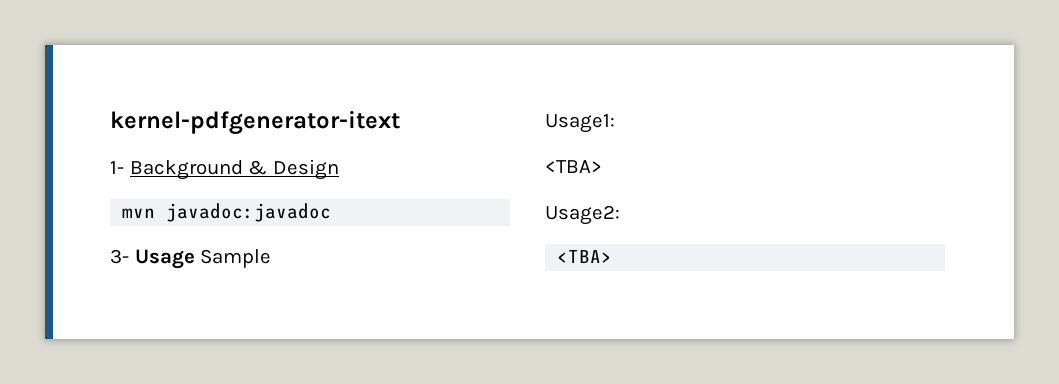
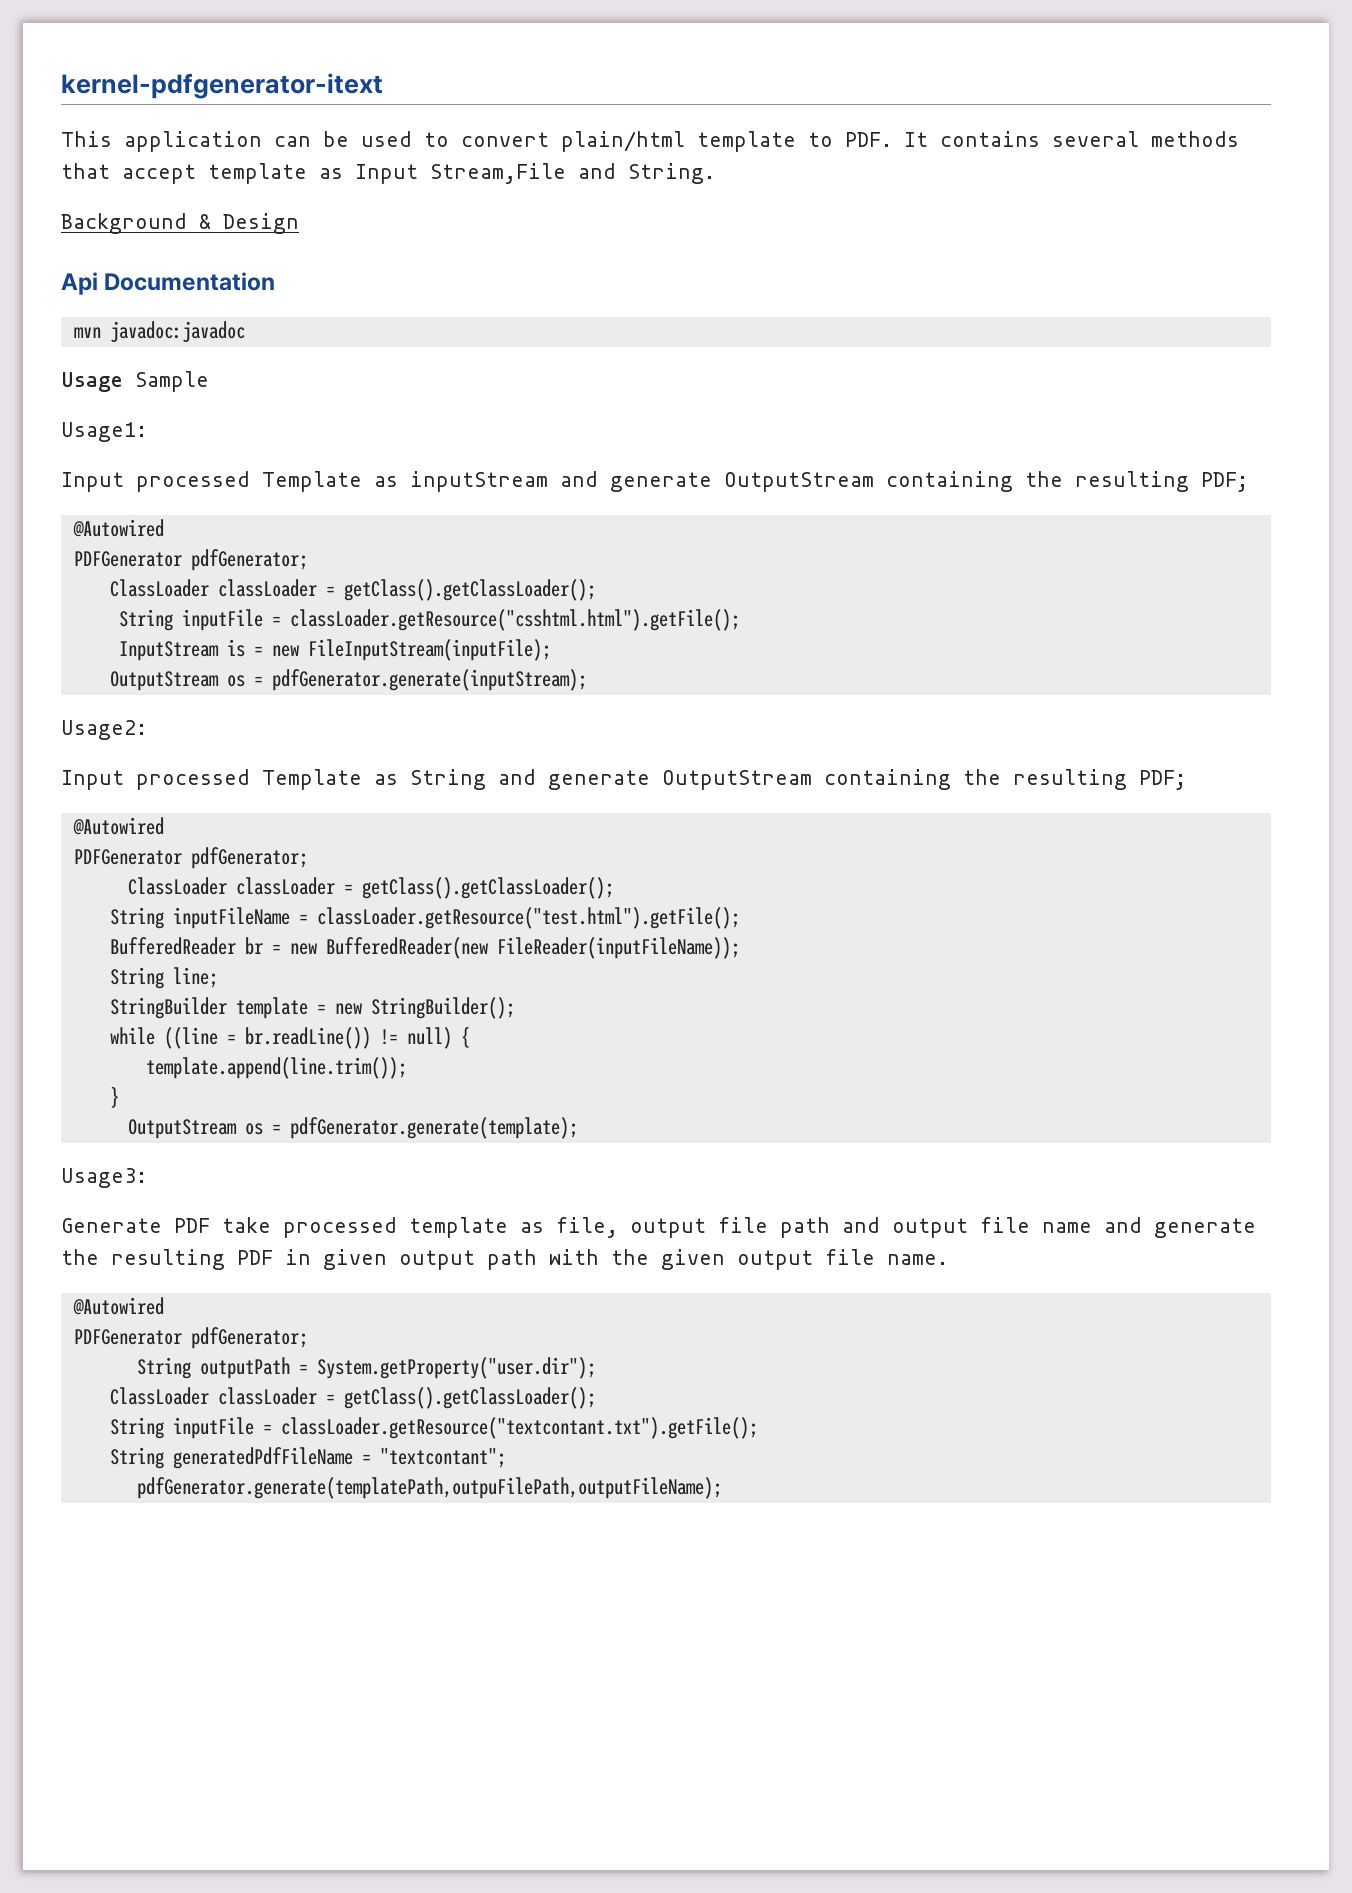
- 1- Background & Design
+ This application can be used to convert plain/html template to PDF. It contains several methods that accept template as Input Stream,File and String.
+ Background & Design
+ Api Documentation
- 3- Usage Sample
+ Usage Sample
  Usage1:
- <TBA>
+ Input processed Template as inputStream and generate OutputStream containing the resulting PDF;
+ @Autowired
+ PDFGenerator pdfGenerator;
+ ClassLoader classLoader = getClass().getClassLoader();
+ String inputFile = classLoader.getResource("csshtml.html").getFile();
+ InputStream is = new FileInputStream(inputFile);
+ OutputStream os = pdfGenerator.generate(inputStream);
  Usage2:
- <TBA>
+ Input processed Template as String and generate OutputStream containing the resulting PDF;
+ @Autowired
+ PDFGenerator pdfGenerator;
+ ClassLoader classLoader = getClass().getClassLoader();
+ String inputFileName = classLoader.getResource("test.html").getFile();
+ BufferedReader br = new BufferedReader(new FileReader(inputFileName));
+ String line;
+ StringBuilder template = new StringBuilder();
+ while ((line = br.readLine()) != null) {
+ template.append(line.trim());
+ }
+ OutputStream os = pdfGenerator.generate(template);
+ Usage3:
+ Generate PDF take processed template as file, output file path and output file name and generate the resulting PDF in given output path with the given output file name.
+ @Autowired
+ PDFGenerator pdfGenerator;
+ String outputPath = System.getProperty("user.dir");
+ ClassLoader classLoader = getClass().getClassLoader();
+ String inputFile = classLoader.getResource("textcontant.txt").getFile();
+ String generatedPdfFileName = "textcontant";
+ pdfGenerator.generate(templatePath,outpuFilePath,outputFileName);

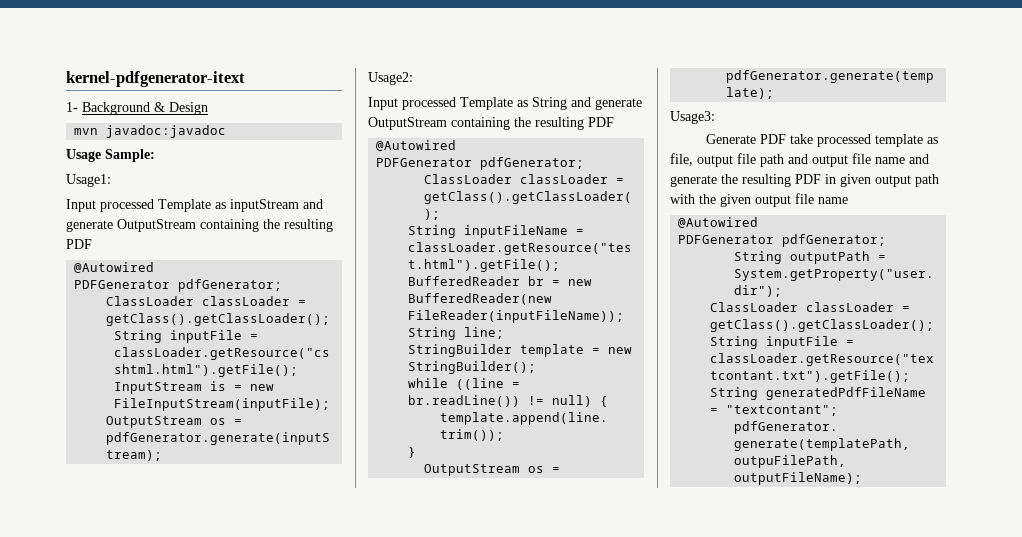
- This application can be used to convert plain/html template to PDF. It contains several methods that accept template as Input Stream,File and String.
- Background & Design
+ 1- Background & Design
- Api Documentation
- Usage Sample
+ Usage Sample:
- Input processed Template as inputStream and generate OutputStream containing the resulting PDF;
+ Input processed Template as inputStream and generate OutputStream containing the resulting PDF
- Input processed Template as String and generate OutputStream containing the resulting PDF;
+ Input processed Template as String and generate OutputStream containing the resulting PDF
- Generate PDF take processed template as file, output file path and output file name and generate the resulting PDF in given output path with the given output file name.
+ Generate PDF take processed template as file, output file path and output file name and generate the resulting PDF in given output path with the given output file name

